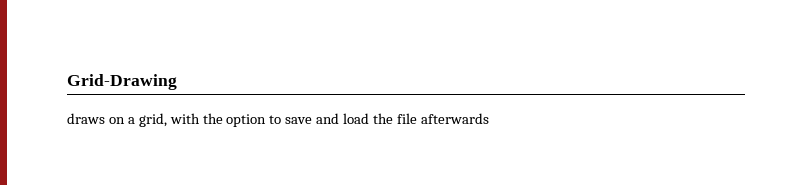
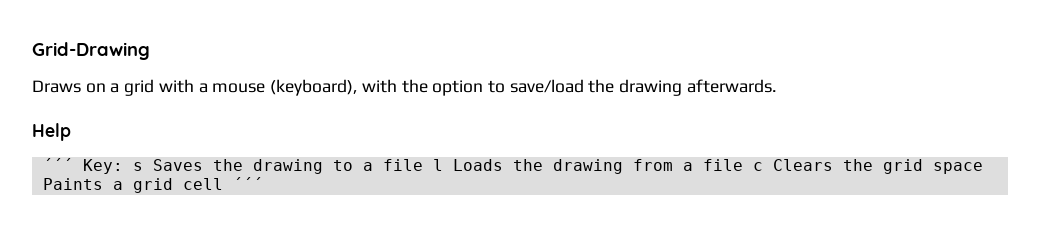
- draws on a grid, with the option to save and load the file afterwards
+ Draws on a grid with a mouse (keyboard), with the option to save/load the drawing afterwards.
+ Help
+ ´´´ Key: s Saves the drawing to a file l Loads the drawing from a file c Clears the grid space Paints a grid cell ´´´

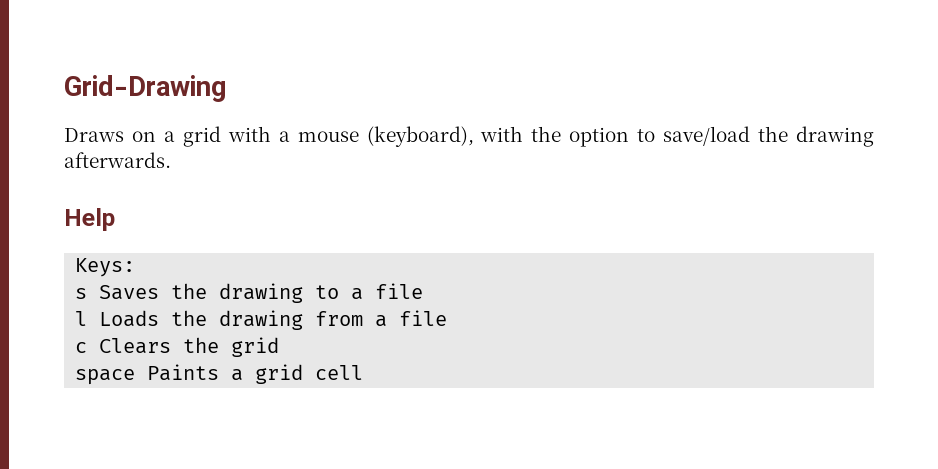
- ´´´ Key: s Saves the drawing to a file l Loads the drawing from a file c Clears the grid space Paints a grid cell ´´´
+ Keys:
+ s Saves the drawing to a file
+ l Loads the drawing from a file
+ c Clears the grid
+ space Paints a grid cell

